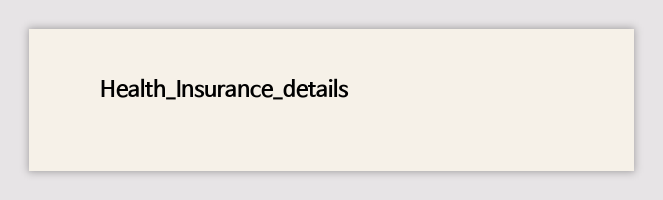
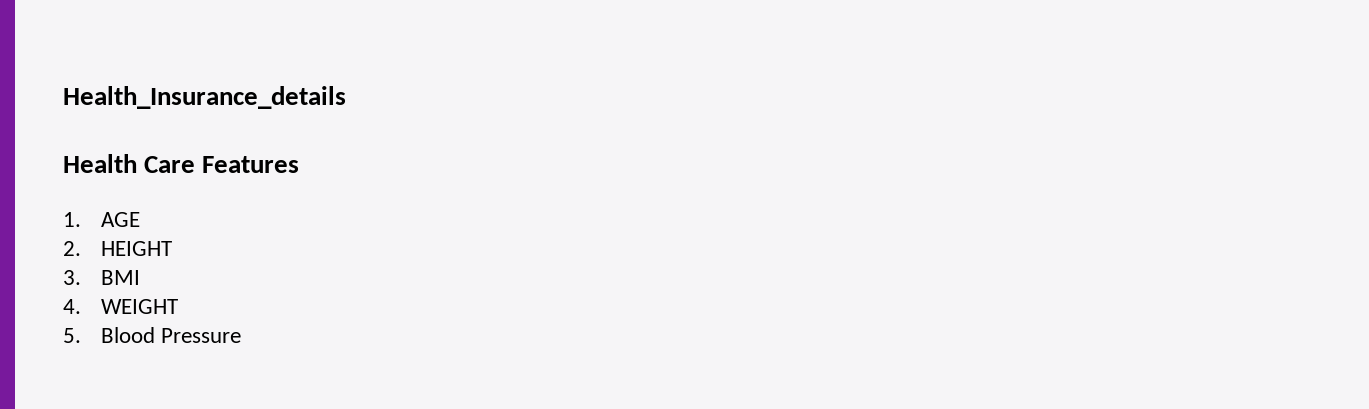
+ Health Care Features
+ 1. AGE
+ 2. HEIGHT
+ 3. BMI
+ 4. WEIGHT
+ 5. Blood Pressure

